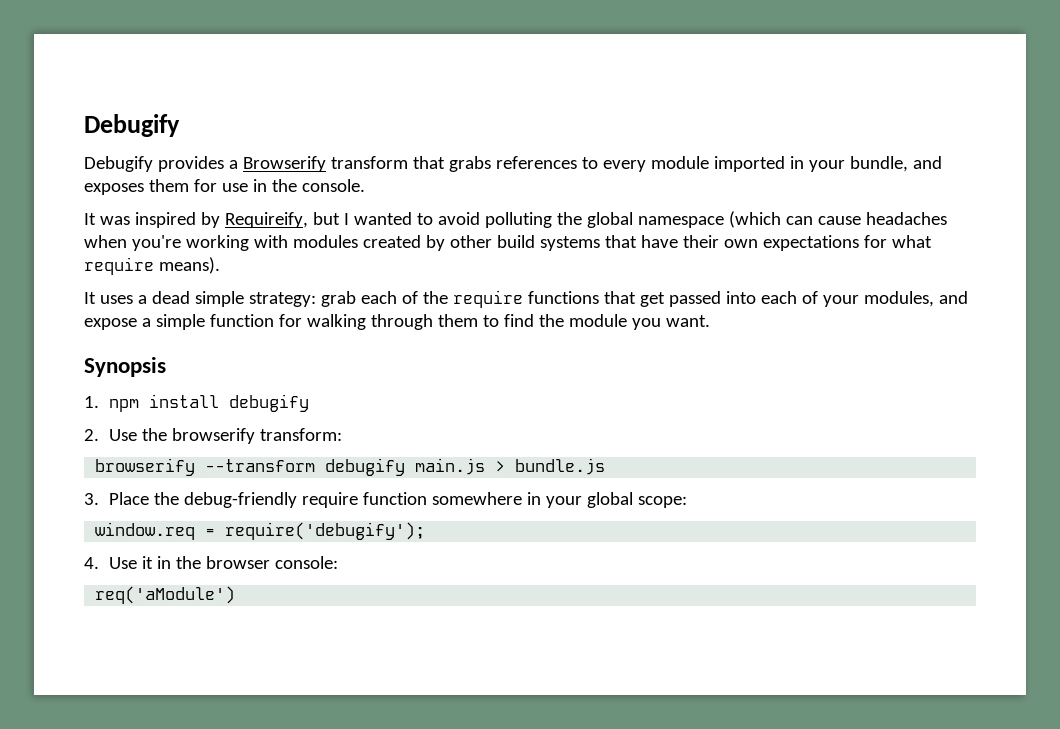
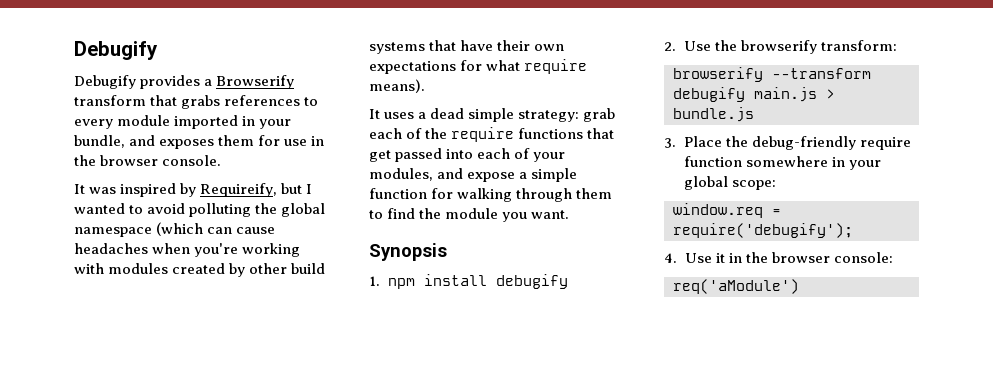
- Debugify provides a Browserify transform that grabs references to every module imported in your bundle, and exposes them for use in the console.
+ Debugify provides a Browserify transform that grabs references to every module imported in your bundle, and exposes them for use in the browser console.

